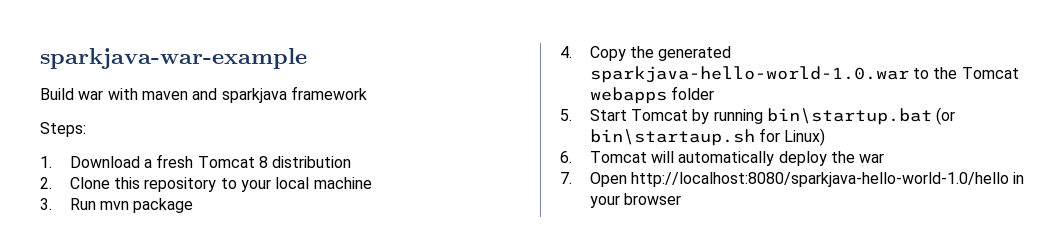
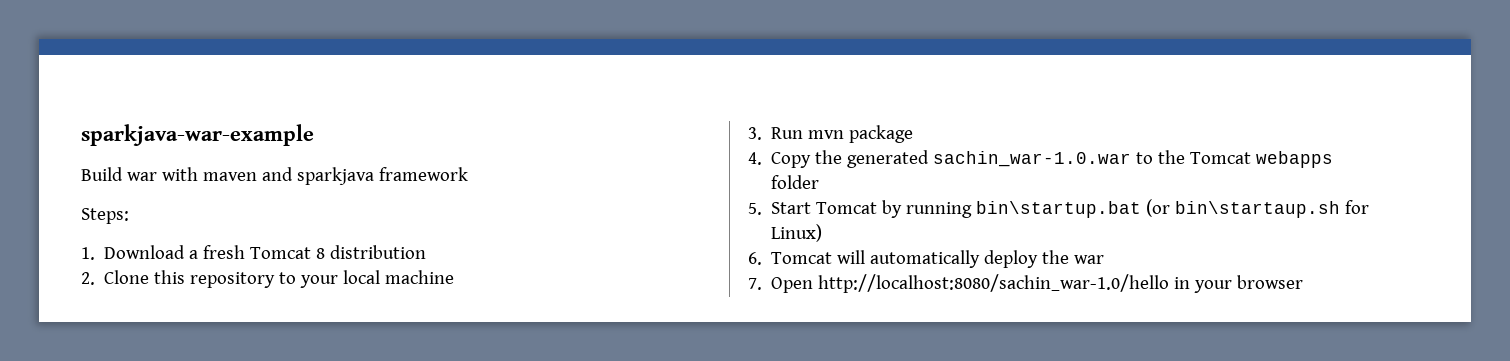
- 4. Copy the generated sparkjava-hello-world-1.0.war to the Tomcat webapps folder
+ 4. Copy the generated sachin_war-1.0.war to the Tomcat webapps folder
- 7. Open http://localhost:8080/sparkjava-hello-world-1.0/hello in your browser
+ 7. Open http://localhost:8080/sachin_war-1.0/hello in your browser

